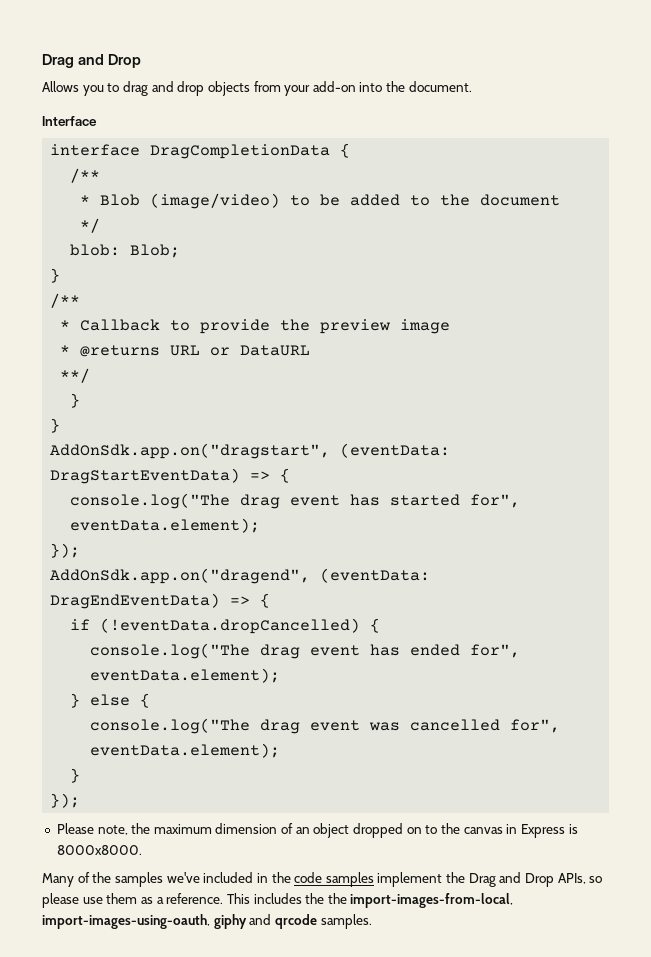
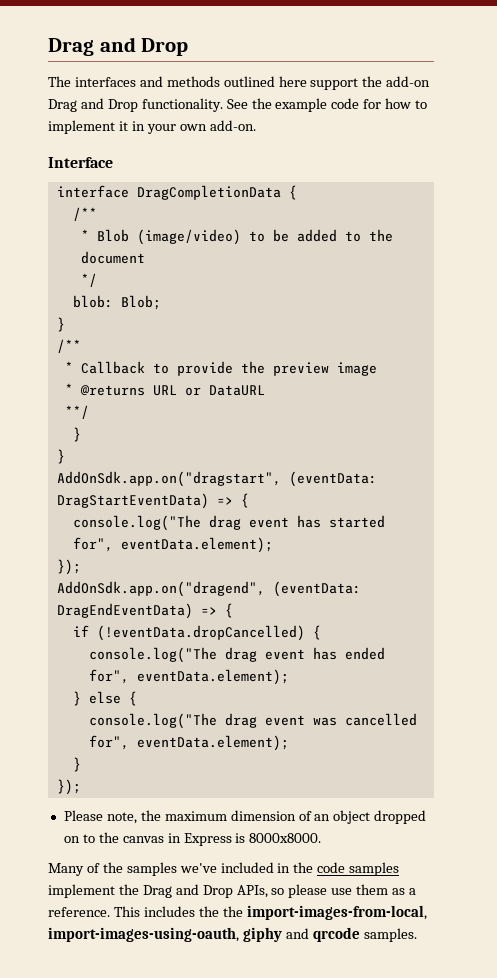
- Allows you to drag and drop objects from your add-on into the document.
+ The interfaces and methods outlined here support the add-on Drag and Drop functionality. See the example code for how to implement it in your own add-on.

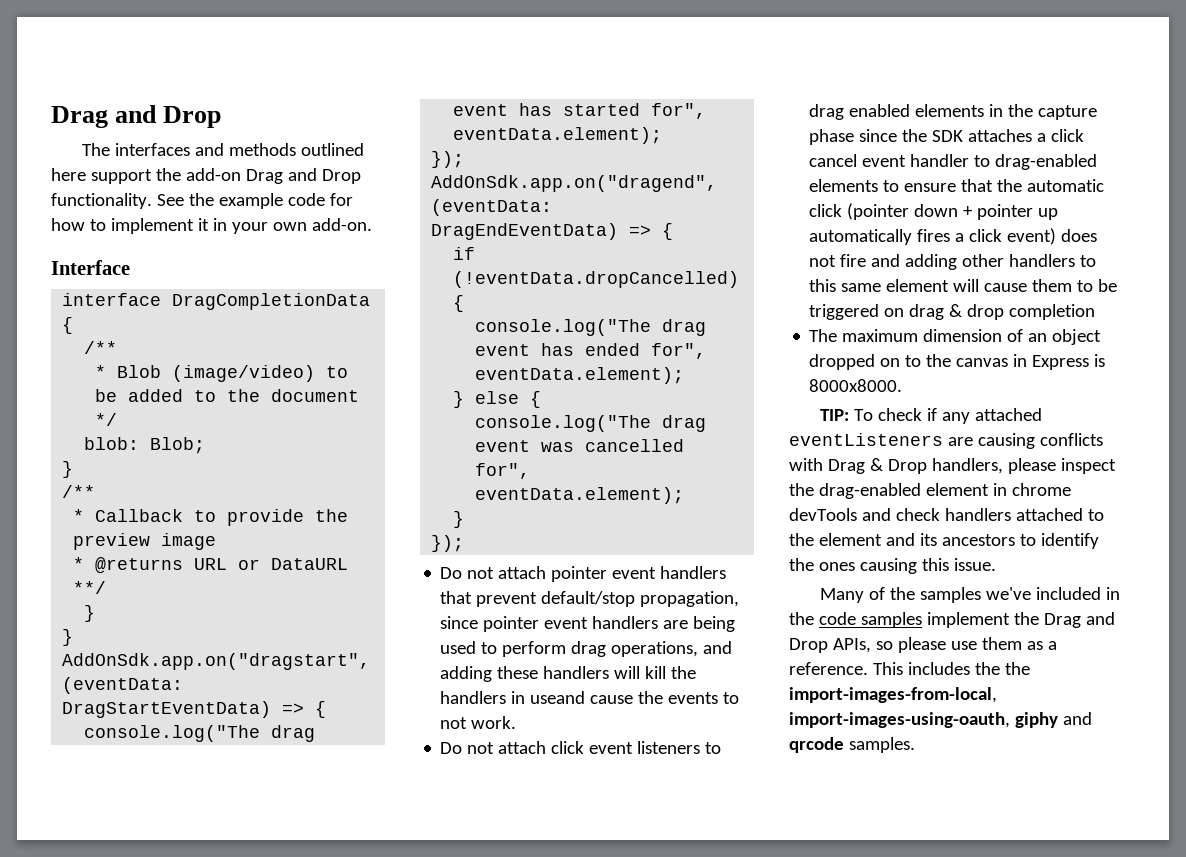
- Please note, the maximum dimension of an object dropped on to the canvas in Express is 8000x8000.
+ Do not attach pointer event handlers that prevent default/stop propagation, since pointer event handlers are being used to perform drag operations, and adding these handlers will kill the handlers in useand cause the events to not work.
+ Do not attach click event listeners to drag enabled elements in the capture phase since the SDK attaches a click cancel event handler to drag-enabled elements to ensure that the automatic click (pointer down + pointer up automatically fires a click event) does not fire and adding other handlers to this same element will cause them to be triggered on drag & drop completion
+ The maximum dimension of an object dropped on to the canvas in Express is 8000x8000.
+ TIP: To check if any attached eventListeners are causing conflicts with Drag & Drop handlers, please inspect the drag-enabled element in chrome devTools and check handlers attached to the element and its ancestors to identify the ones causing this issue.

